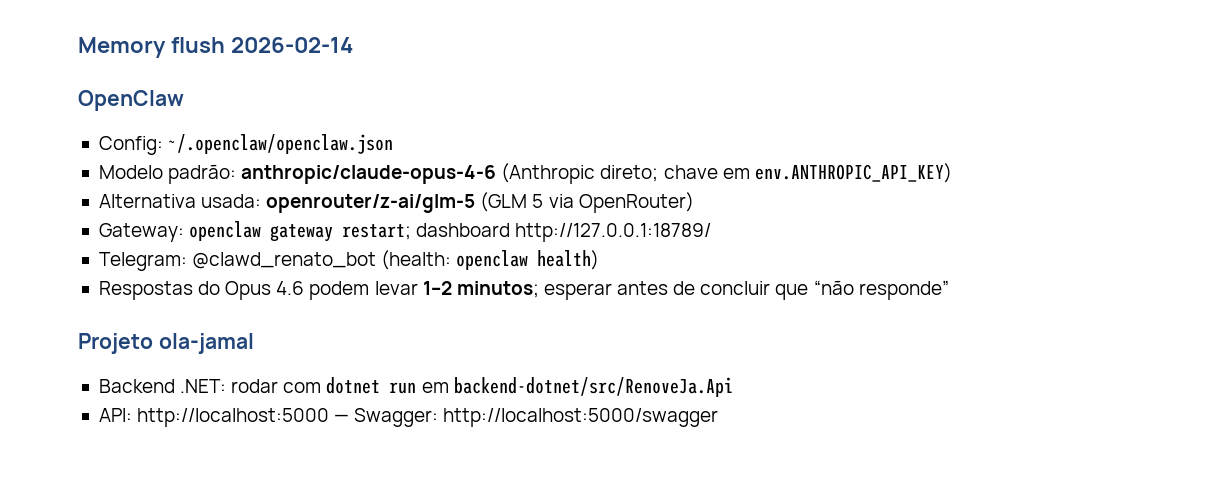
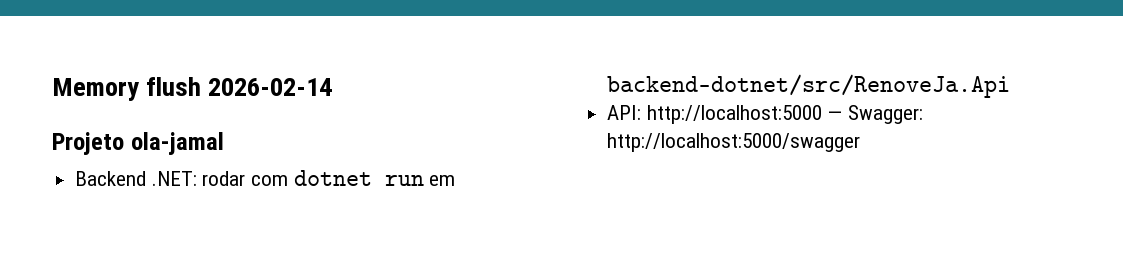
- OpenClaw
- Config: ~/.openclaw/openclaw.json
- Modelo padrão: anthropic/claude-opus-4-6 (Anthropic direto; chave em env.ANTHROPIC_API_KEY)
- Alternativa usada: openrouter/z-ai/glm-5 (GLM 5 via OpenRouter)
- Gateway: openclaw gateway restart; dashboard http://127.0.0.1:18789/
- Telegram: @clawd_renato_bot (health: openclaw health)
- Respostas do Opus 4.6 podem levar 1–2 minutos; esperar antes de concluir que “não responde”

